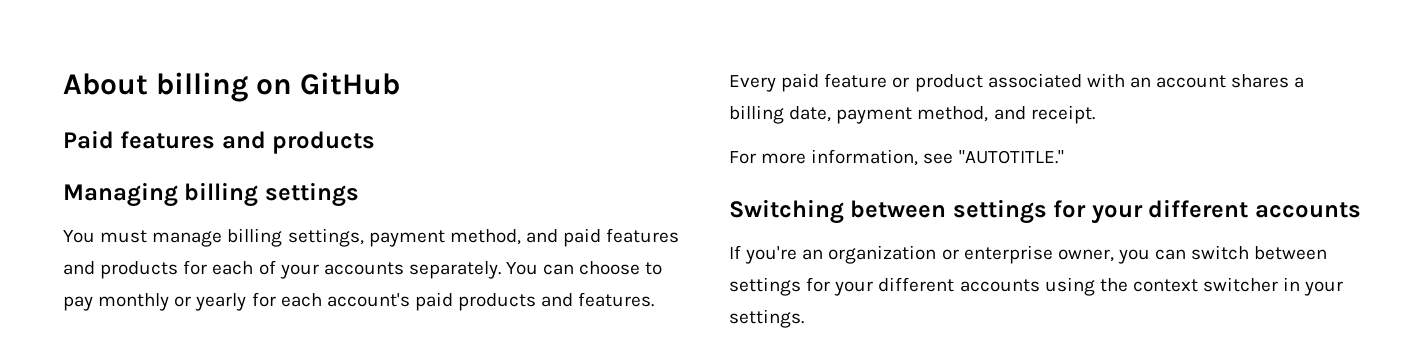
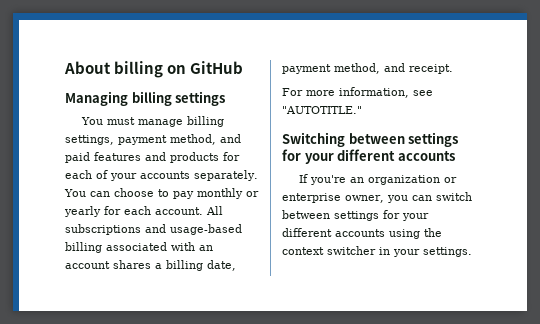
- Paid features and products
- You can choose to pay monthly or yearly for each account's paid products and features. Every paid feature or product associated with an account shares a billing date, payment method, and receipt.
+ You can choose to pay monthly or yearly for each account. All subscriptions and usage-based billing associated with an account shares a billing date, payment method, and receipt.

